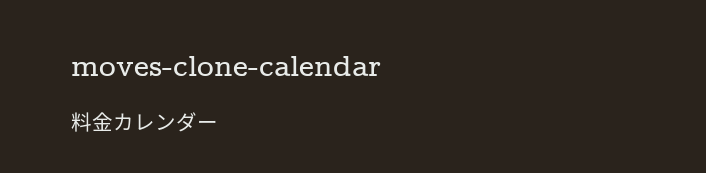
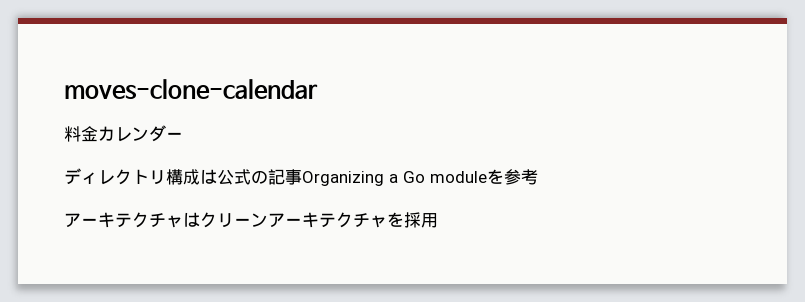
+ ディレクトリ構成は公式の記事Organizing a Go moduleを参考
+ アーキテクチャはクリーンアーキテクチャを採用

